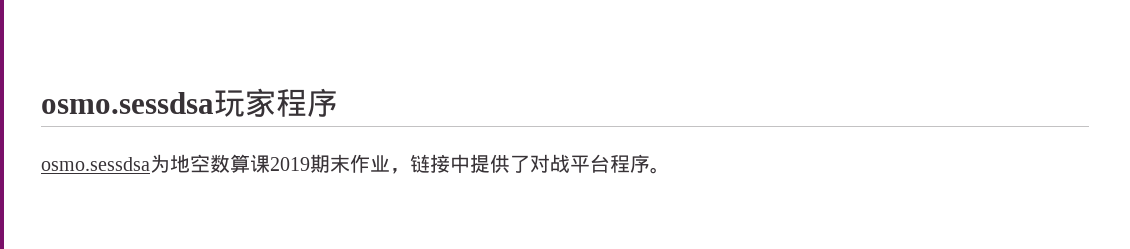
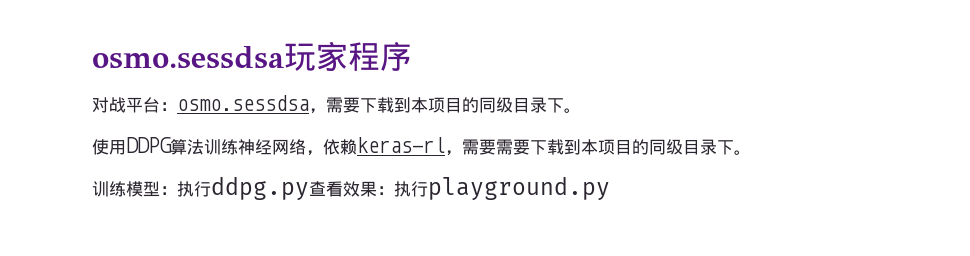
- osmo.sessdsa为地空数算课2019期末作业，链接中提供了对战平台程序。
+ 对战平台：osmo.sessdsa，需要下载到本项目的同级目录下。
+ 使用DDPG算法训练神经网络，依赖keras-rl，需要需要下载到本项目的同级目录下。
+ 训练模型：执行ddpg.py查看效果：执行playground.py

